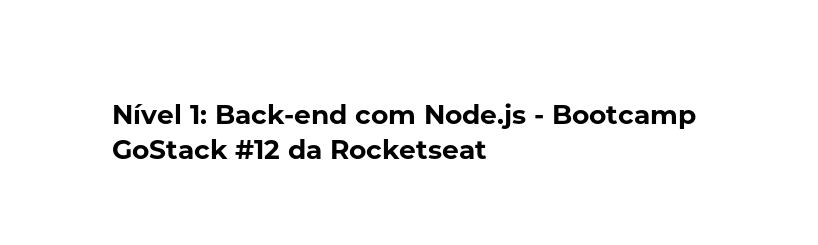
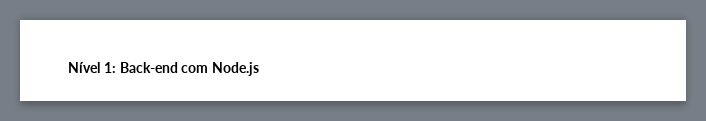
- Nível 1: Back-end com Node.js - Bootcamp GoStack #12 da Rocketseat
+ Nível 1: Back-end com Node.js

